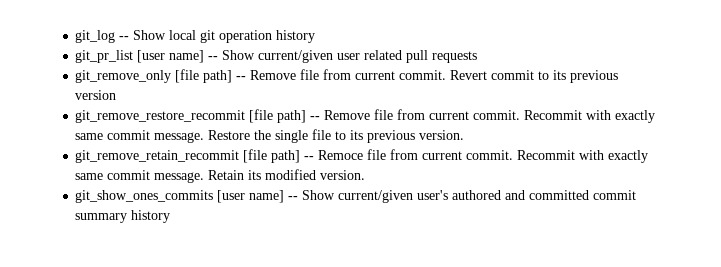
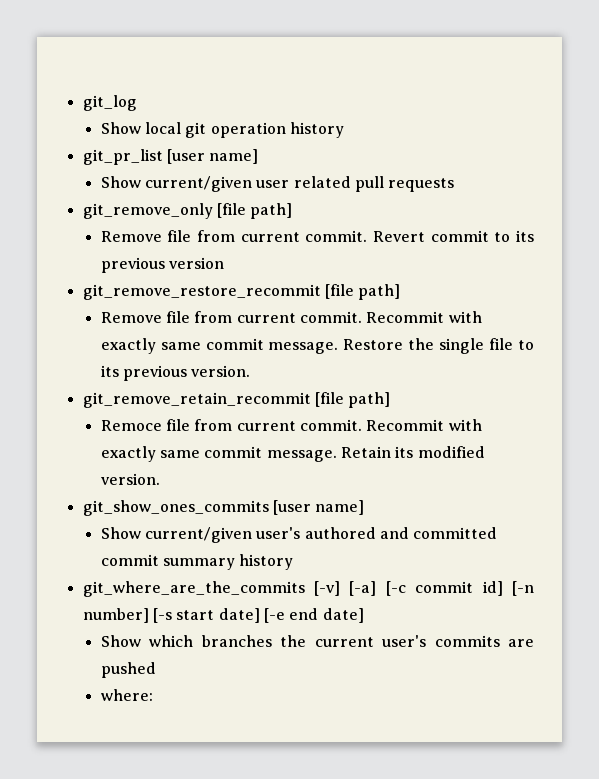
- git_log -- Show local git operation history
+ git_log
+ Show local git operation history
- git_pr_list [user name] -- Show current/given user related pull requests
+ git_pr_list [user name]
+ Show current/given user related pull requests
- git_remove_only [file path] -- Remove file from current commit.
+ git_remove_only [file path]
+ Remove file from current commit.
- git_remove_restore_recommit [file path] -- Remove file from current commit.
+ git_remove_restore_recommit [file path]
+ Remove file from current commit.
- git_remove_retain_recommit [file path] -- Remoce file from current commit.
+ git_remove_retain_recommit [file path]
+ Remoce file from current commit.
- git_show_ones_commits [user name] -- Show current/given user's authored and committed commit summary history
+ git_show_ones_commits [user name]
+ Show current/given user's authored and committed commit summary history
+ git_where_are_the_commits [-v] [-a] [-c commit id] [-n number] [-s start date] [-e end date]
+ Show which branches the current user's commits are pushed
+ where:

